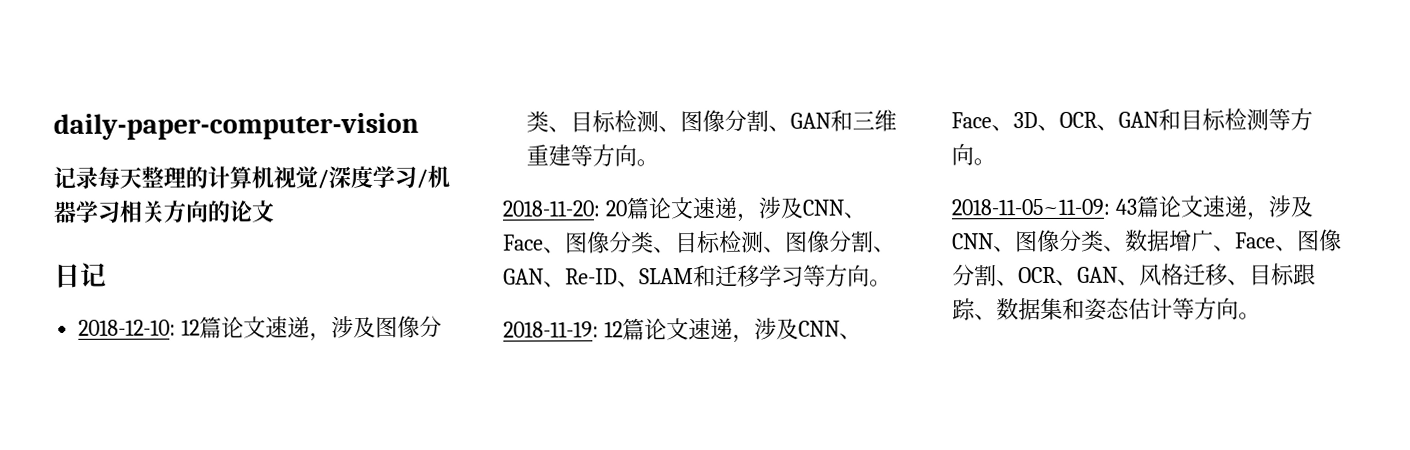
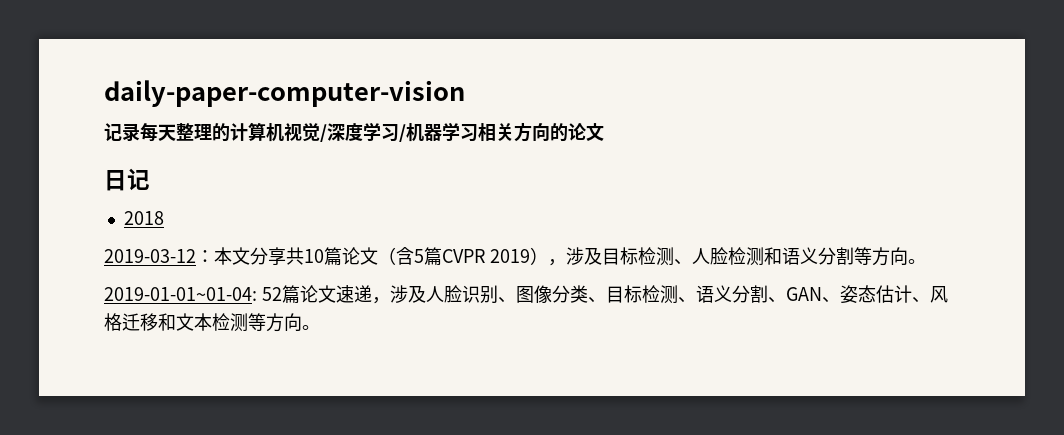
- 2018-12-10: 12篇论文速递，涉及图像分类、目标检测、图像分割、GAN和三维重建等方向。
- 2018-11-20: 20篇论文速递，涉及CNN、Face、图像分类、目标检测、图像分割、GAN、Re-ID、SLAM和迁移学习等方向。
- 2018-11-19: 12篇论文速递，涉及CNN、Face、3D、OCR、GAN和目标检测等方向。
- 2018-11-05~11-09: 43篇论文速递，涉及CNN、图像分类、数据增广、Face、图像分割、OCR、GAN、风格迁移、目标跟踪、数据集和姿态估计等方向。
+ 2018
+ 2019-03-12：本文分享共10篇论文（含5篇CVPR 2019），涉及目标检测、人脸检测和语义分割等方向。
+ 2019-01-01~01-04: 52篇论文速递，涉及人脸识别、图像分类、目标检测、语义分割、GAN、姿态估计、风格迁移和文本检测等方向。

